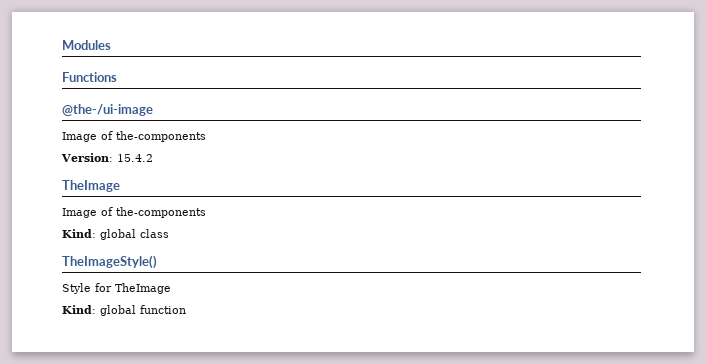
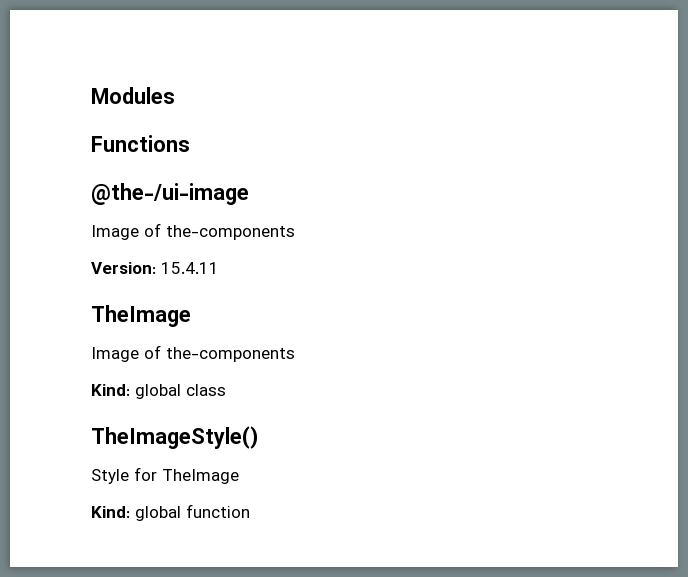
- Version: 15.4.2
+ Version: 15.4.11

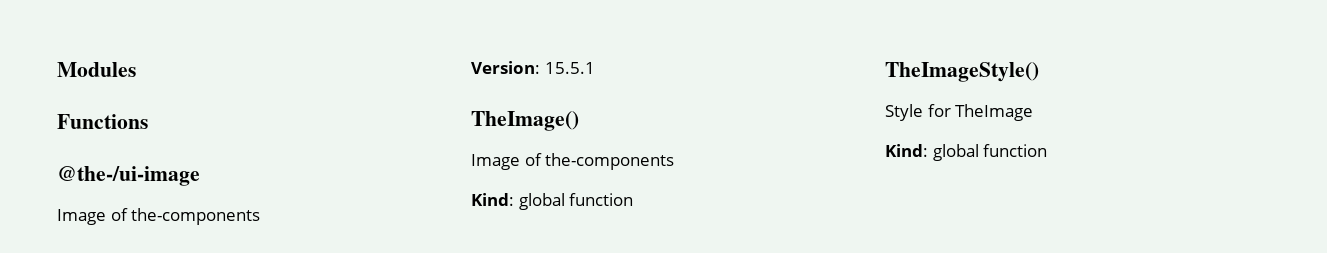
- Version: 15.4.11
- TheImage
+ Version: 15.5.1
+ TheImage()
  Image of the-components
- Kind: global class
+ Kind: global function

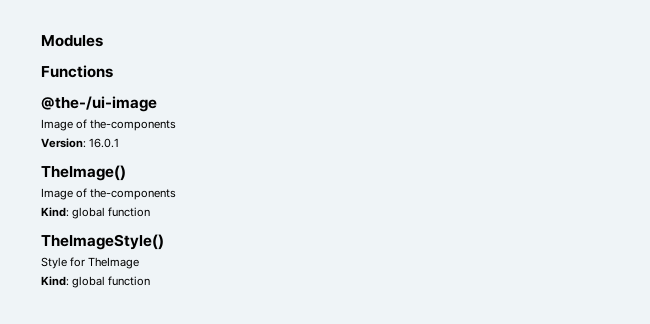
- Version: 15.5.1
+ Version: 16.0.1

